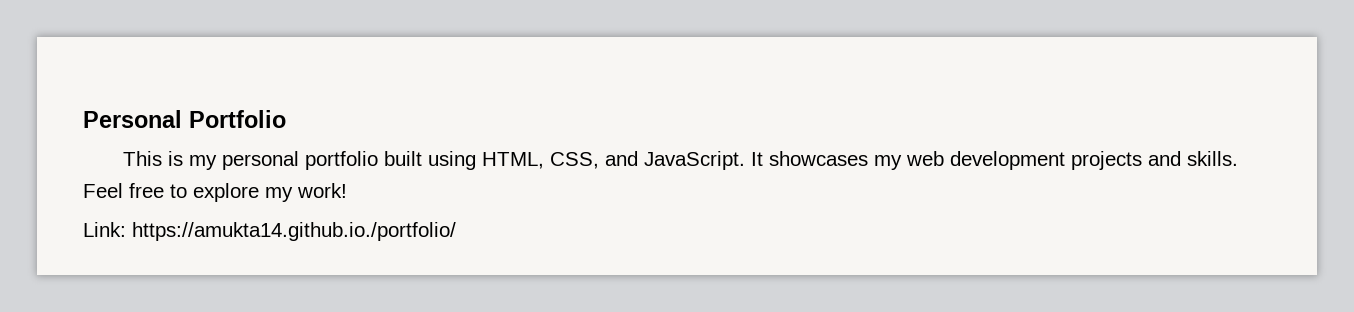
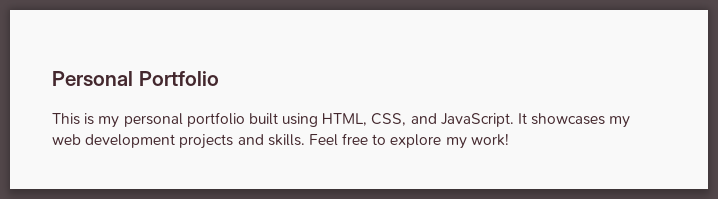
- Link: https://amukta14.github.io./portfolio/

